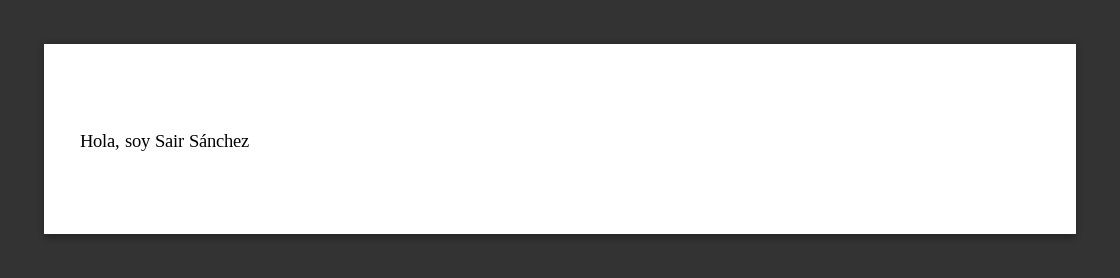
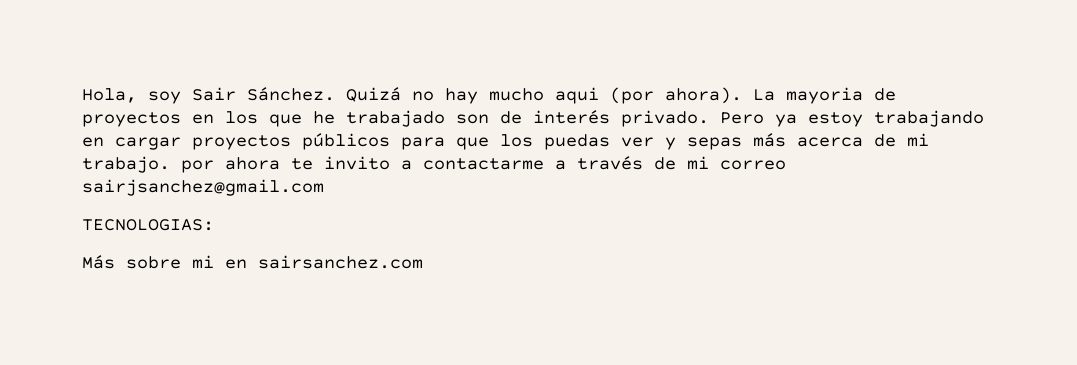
- Hola, soy Sair Sánchez
+ Hola, soy Sair Sánchez. Quizá no hay mucho aqui (por ahora). La mayoria de proyectos en los que he trabajado son de interés privado. Pero ya estoy trabajando en cargar proyectos públicos para que los puedas ver y sepas más acerca de mi trabajo. por ahora te invito a contactarme a través de mi correo sairjsanchez@gmail.com
+ TECNOLOGIAS:
+ Más sobre mi en sairsanchez.com

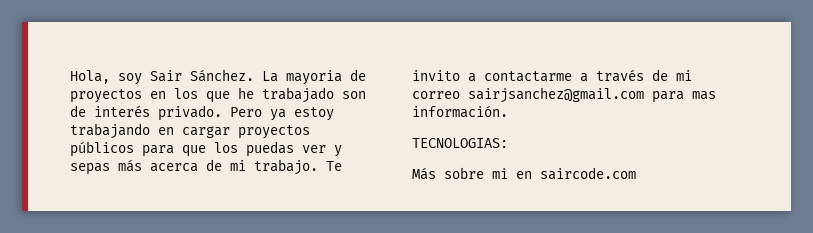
- Quizá no hay mucho aqui (por ahora).
- Pero ya estoy trabajando en cargar proyectos públicos para que los puedas ver y sepas más acerca de mi trabajo. por ahora te invito a contactarme a través de mi correo sairjsanchez@gmail.com
+ Pero ya estoy trabajando en cargar proyectos públicos para que los puedas ver y sepas más acerca de mi trabajo. Te invito a contactarme a través de mi correo sairjsanchez@gmail.com para mas información.
- Más sobre mi en sairsanchez.com
+ Más sobre mi en saircode.com

